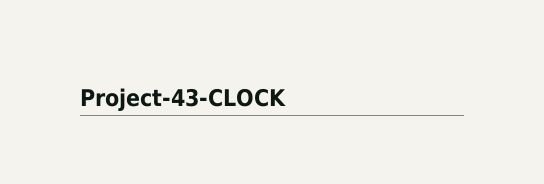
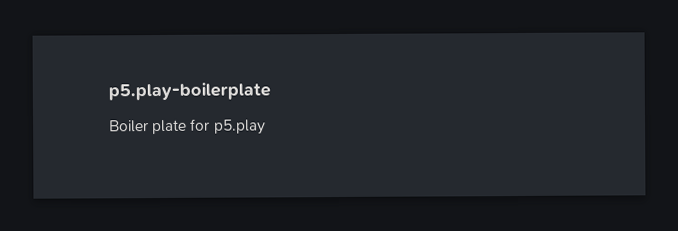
- Project-43-CLOCK
+ p5.play-boilerplate
+ Boiler plate for p5.play

